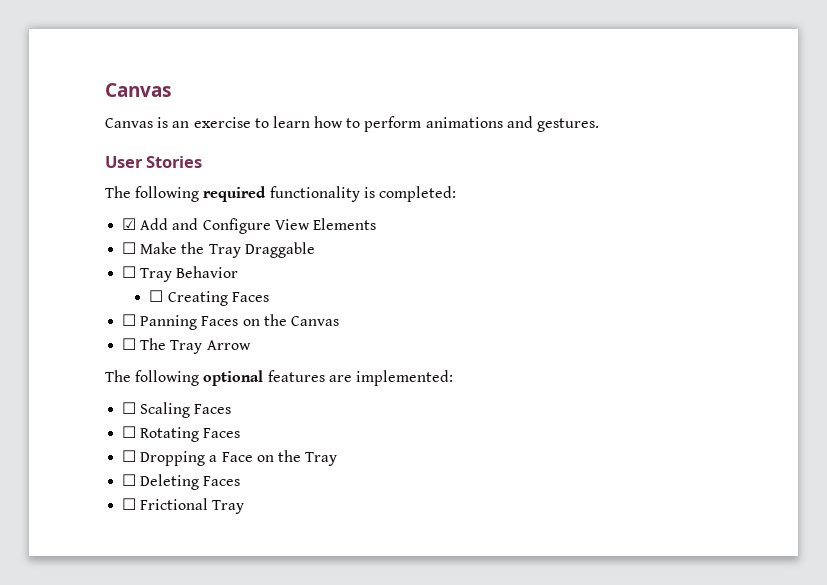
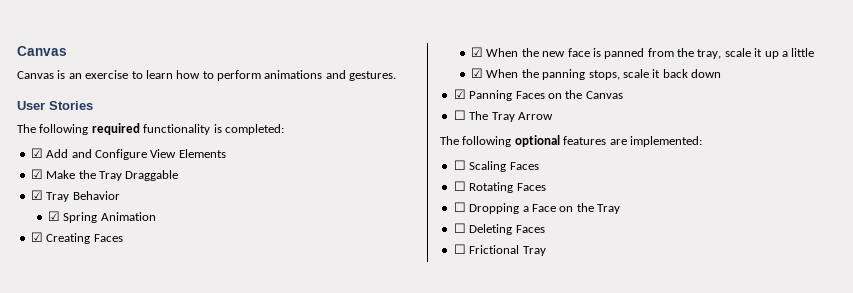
- ☐ Make the Tray Draggable
+ ☑ Make the Tray Draggable
- ☐ Tray Behavior
+ ☑ Tray Behavior
- ☐ Creating Faces
- ☐ Panning Faces on the Canvas
+ ☑ Spring Animation
+ ☑ Creating Faces
+ ☑ When the new face is panned from the tray, scale it up a little
+ ☑ When the panning stops, scale it back down
+ ☑ Panning Faces on the Canvas

